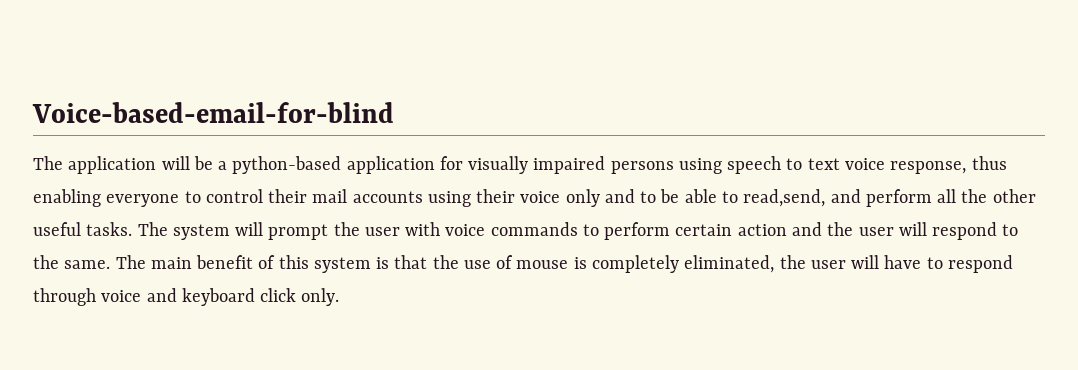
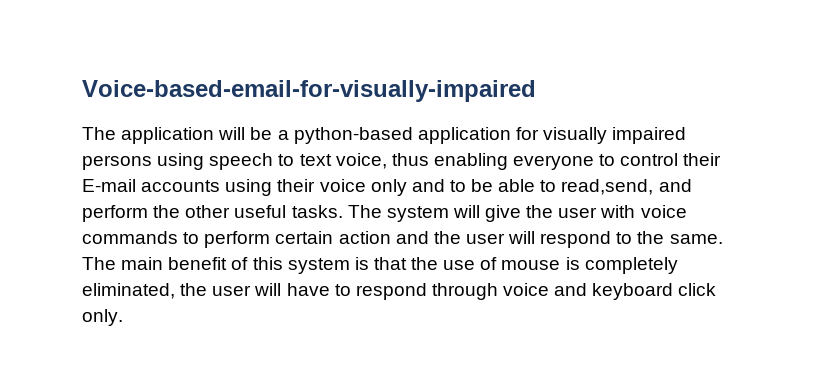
- Voice-based-email-for-blind
+ Voice-based-email-for-visually-impaired
- The application will be a python-based application for visually impaired persons using speech to text voice response, thus enabling everyone to control their mail accounts using their voice only and to be able to read,send, and perform all the other useful tasks.
+ The application will be a python-based application for visually impaired persons using speech to text voice, thus enabling everyone to control their E-mail accounts using their voice only and to be able to read,send, and perform the other useful tasks.
- The system will prompt the user with voice commands to perform certain action and the user will respond to the same.
+ The system will give the user with voice commands to perform certain action and the user will respond to the same.

